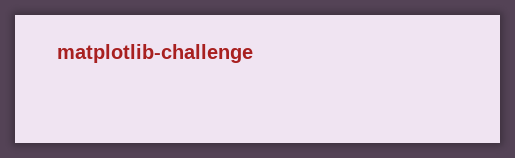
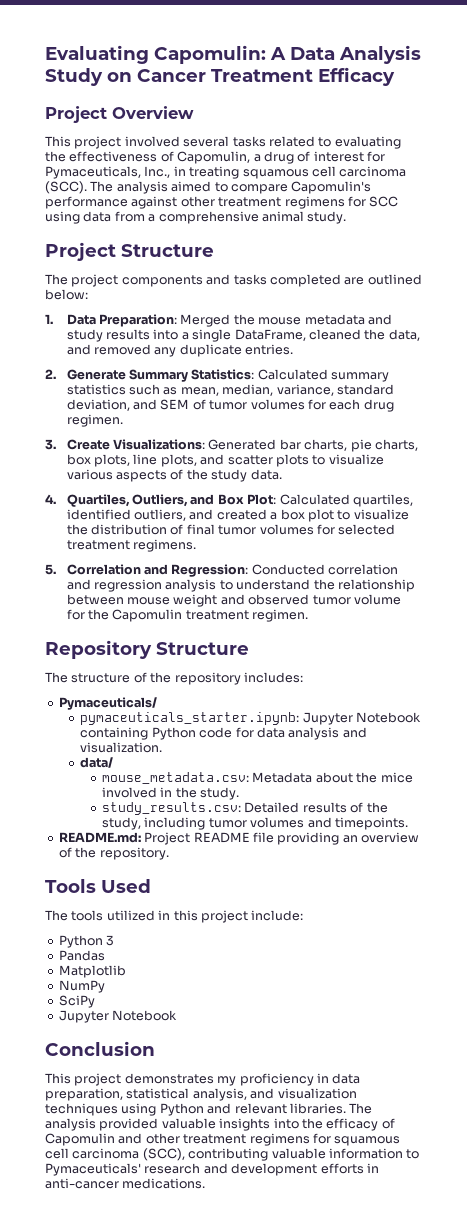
- matplotlib-challenge
+ Evaluating Capomulin: A Data Analysis Study on Cancer Treatment Efficacy
+ Project Overview
+ This project involved several tasks related to evaluating the effectiveness of Capomulin, a drug of interest for Pymaceuticals, Inc., in treating squamous cell carcinoma (SCC). The analysis aimed to compare Capomulin's performance against other treatment regimens for SCC using data from a comprehensive animal study.
+ Project Structure
+ The project components and tasks completed are outlined below:
+ 1. Data Preparation: Merged the mouse metadata and study results into a single DataFrame, cleaned the data, and removed any duplicate entries.
+ 2. Generate Summary Statistics: Calculated summary statistics such as mean, median, variance, standard deviation, and SEM of tumor volumes for each drug regimen.
+ 3. Create Visualizations: Generated bar charts, pie charts, box plots, line plots, and scatter plots to visualize various aspects of the study data.
+ 4. Quartiles, Outliers, and Box Plot: Calculated quartiles, identified outliers, and created a box plot to visualize the distribution of final tumor volumes for selected treatment regimens.
+ 5. Correlation and Regression: Conducted correlation and regression analysis to understand the relationship between mouse weight and observed tumor volume for the Capomulin treatment regimen.
+ Repository Structure
+ The structure of the repository includes:
+ Pymaceuticals/
+ pymaceuticals_starter.ipynb: Jupyter Notebook containing Python code for data analysis and visualization.
+ data/
+ mouse_metadata.csv: Metadata about the mice involved in the study.
+ study_results.csv: Detailed results of the study, including tumor volumes and timepoints.
+ README.md: Project README file providing an overview of the repository.
+ Tools Used
+ The tools utilized in this project include:
+ Python 3
+ Pandas
+ Matplotlib
+ NumPy
+ SciPy
+ Jupyter Notebook
+ Conclusion
+ This project demonstrates my proficiency in data preparation, statistical analysis, and visualization techniques using Python and relevant libraries. The analysis provided valuable insights into the efficacy of Capomulin and other treatment regimens for squamous cell carcinoma (SCC), contributing valuable information to Pymaceuticals' research and development efforts in anti-cancer medications.

